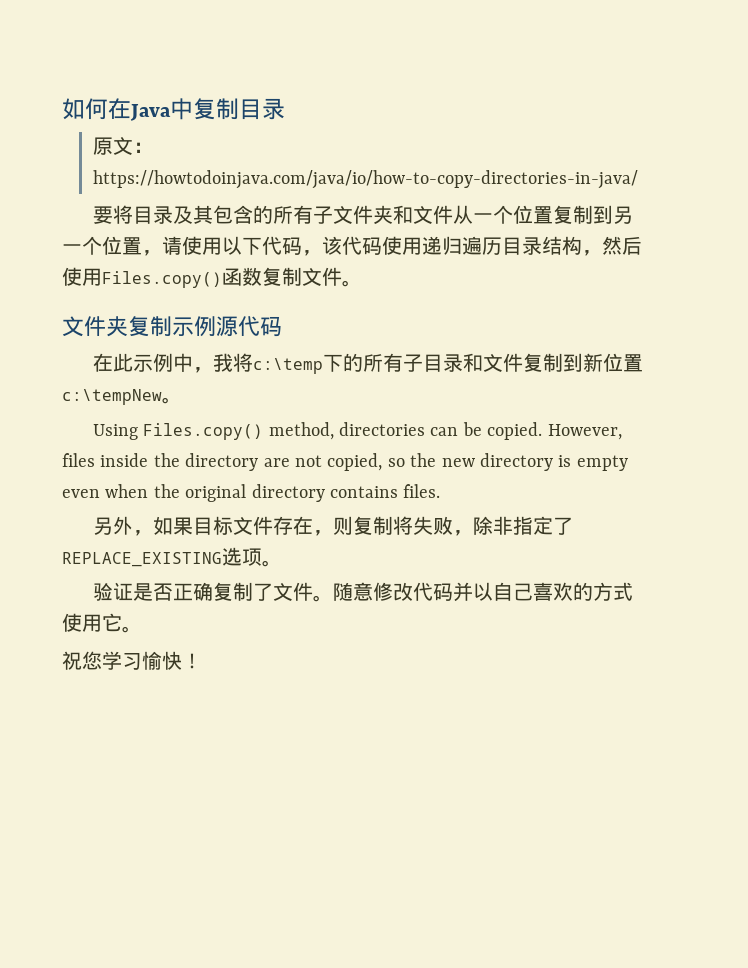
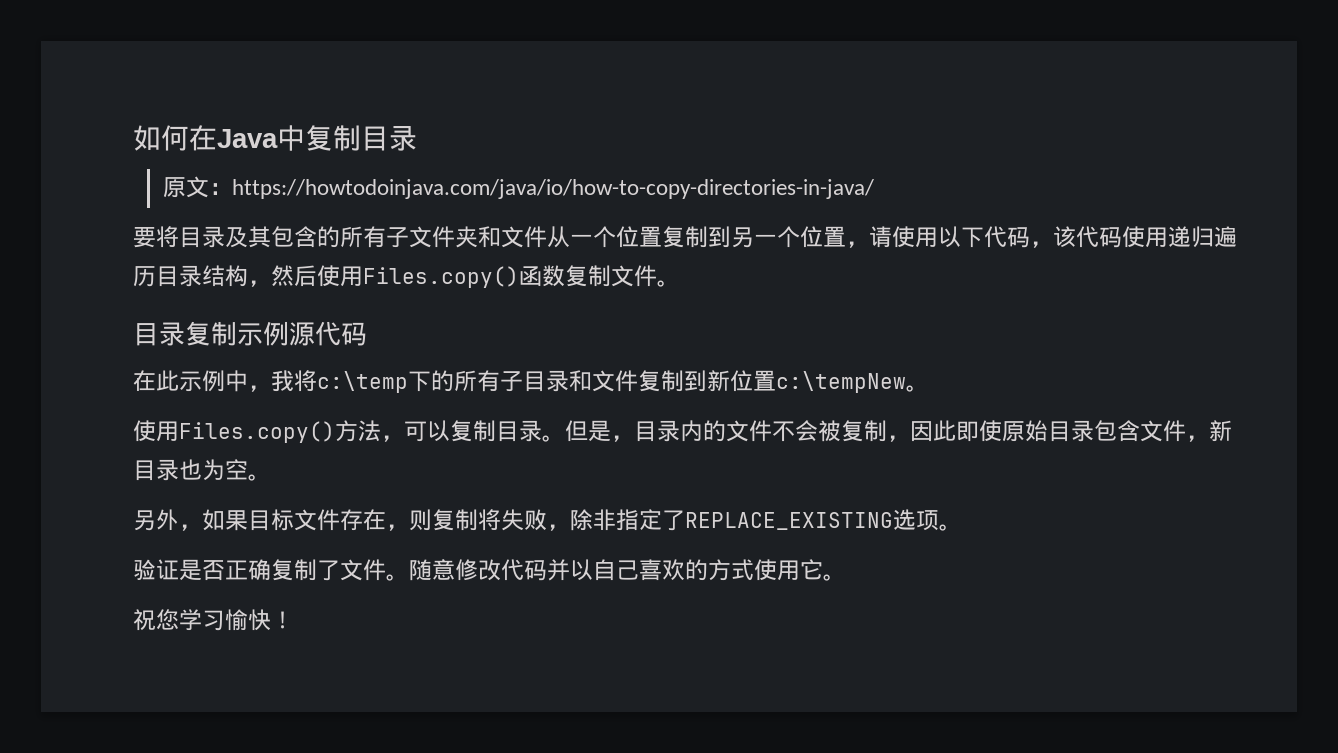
- 文件夹复制示例源代码
+ 目录复制示例源代码
- Using Files.copy() method, directories can be copied. However, files inside the directory are not copied, so the new directory is empty even when the original directory contains files.
+ 使用Files.copy()方法，可以复制目录。但是，目录内的文件不会被复制，因此即使原始目录包含文件，新目录也为空。

